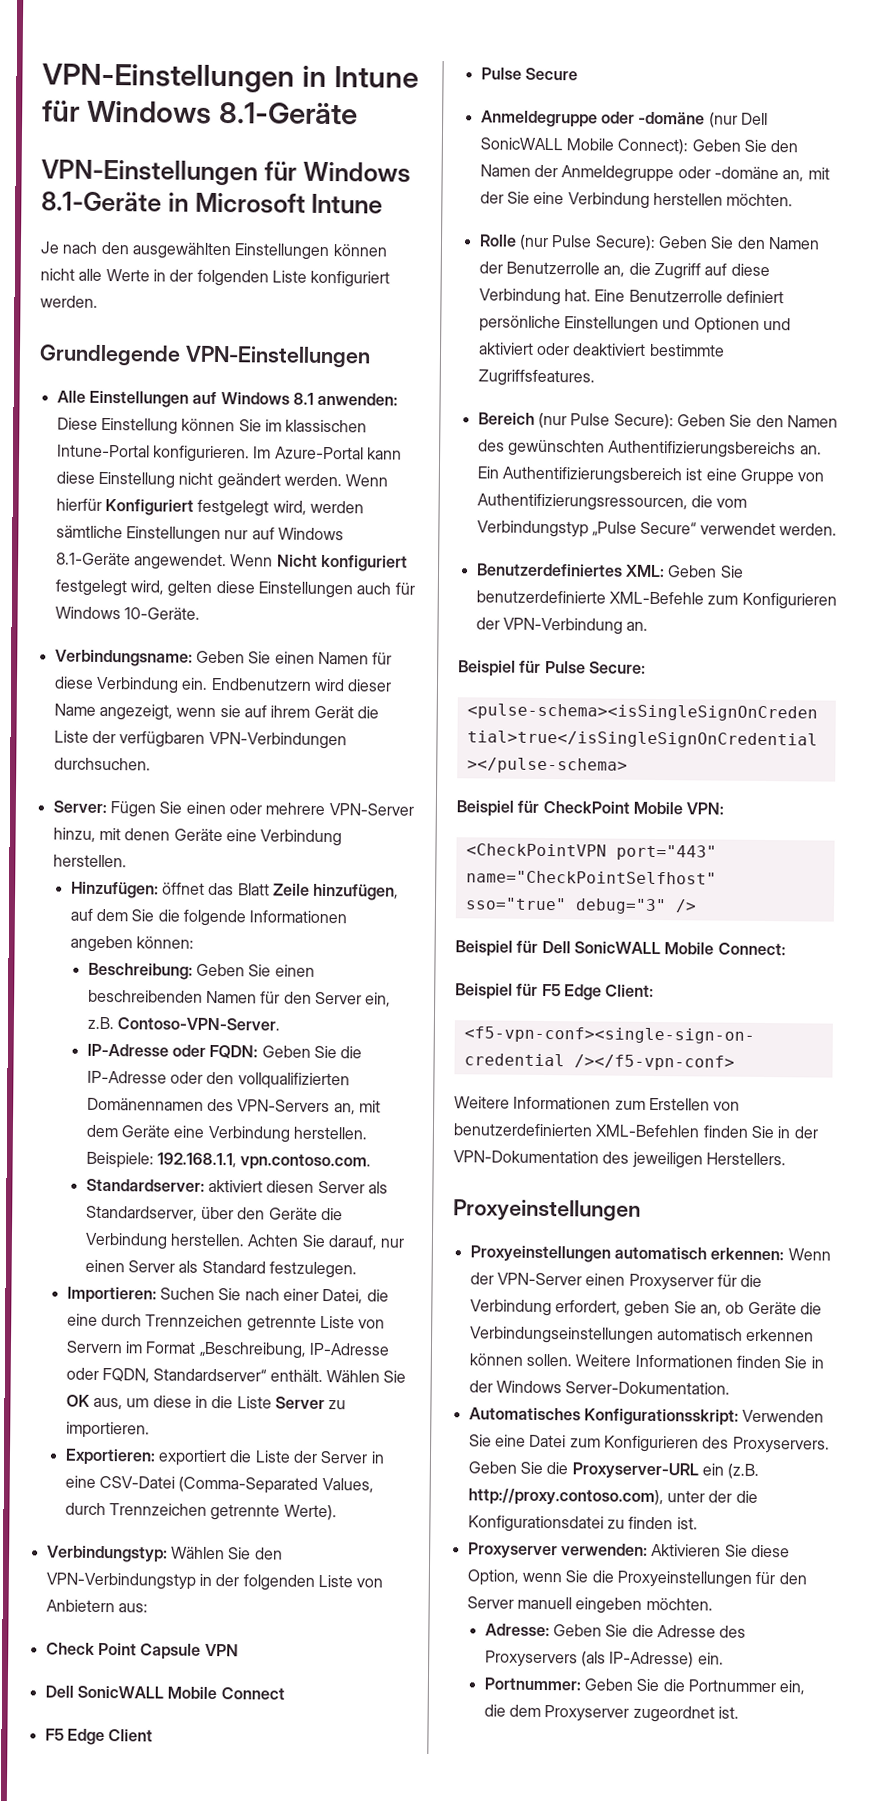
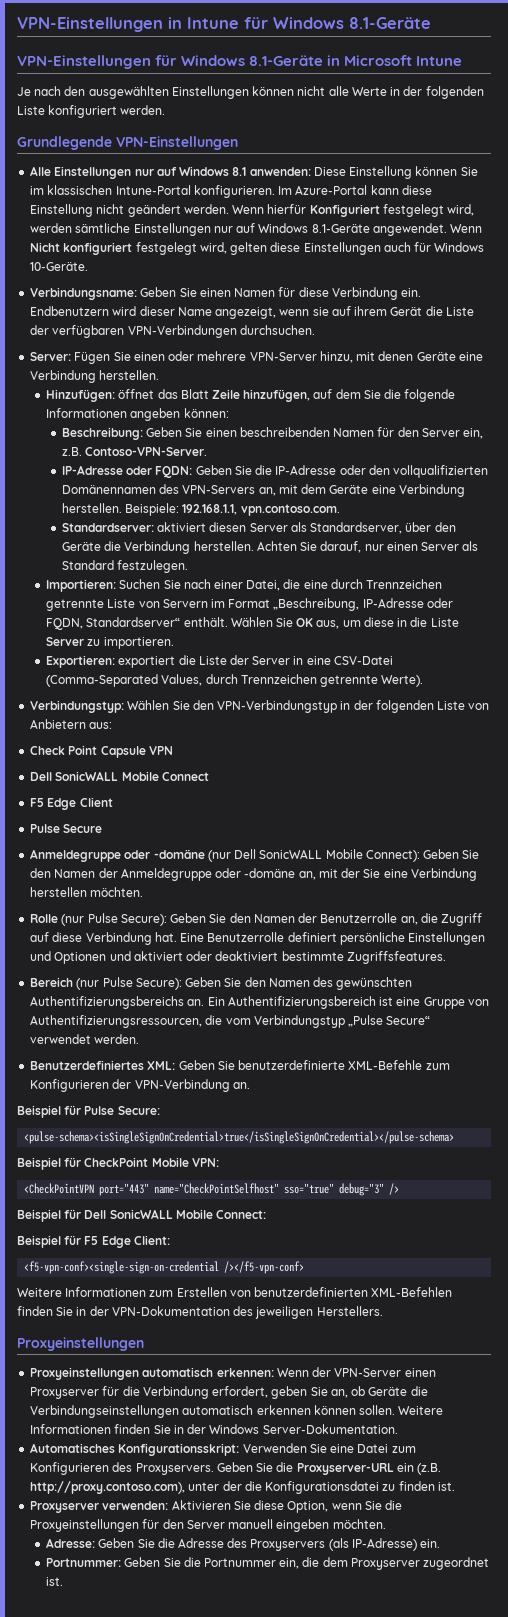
- Alle Einstellungen auf Windows 8.1 anwenden: Diese Einstellung können Sie im klassischen Intune-Portal konfigurieren.
+ Alle Einstellungen nur auf Windows 8.1 anwenden: Diese Einstellung können Sie im klassischen Intune-Portal konfigurieren.

